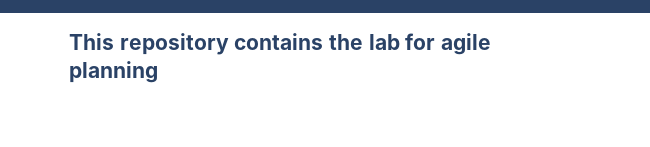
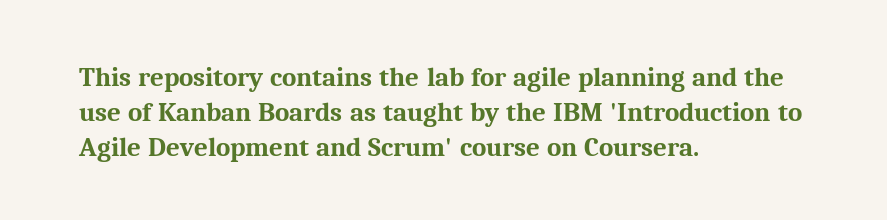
- This repository contains the lab for agile planning
+ This repository contains the lab for agile planning and the use of Kanban Boards as taught by the IBM 'Introduction to Agile Development and Scrum' course on Coursera.

